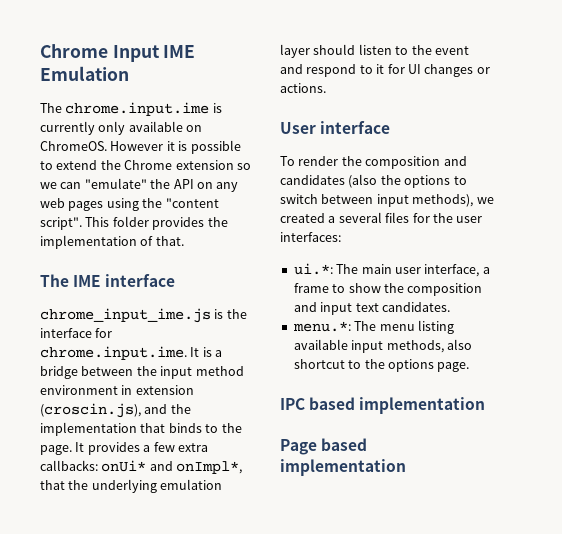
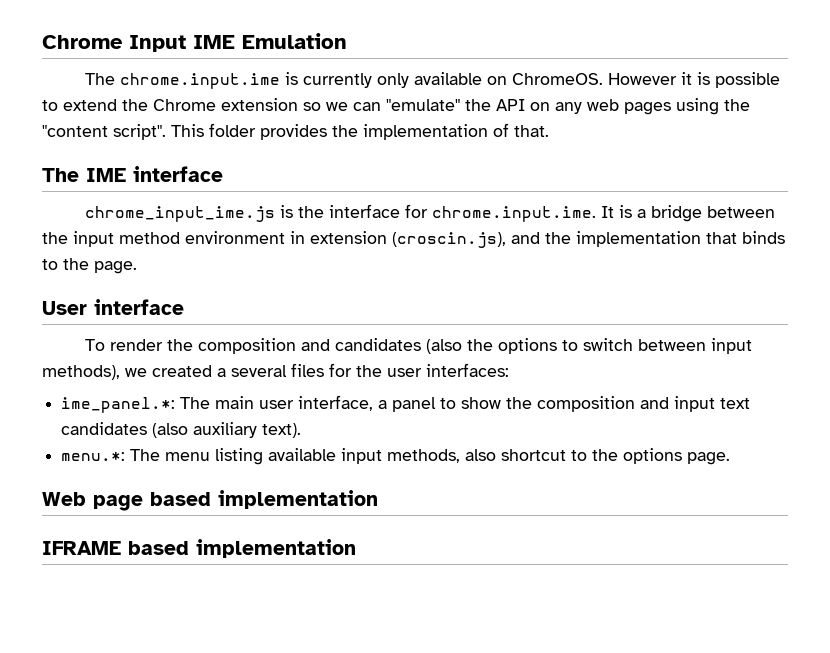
- It provides a few extra callbacks: onUi* and onImpl*, that the underlying emulation layer should listen to the event and respond to it for UI changes or actions.
- ui.*: The main user interface, a frame to show the composition and input text candidates.
+ ime_panel.*: The main user interface, a panel to show the composition and input text candidates (also auxiliary text).
- IPC based implementation
+ Web page based implementation
- Page based implementation
+ IFRAME based implementation

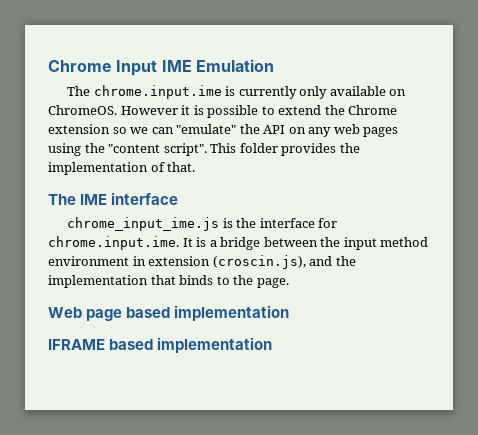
- User interface
- To render the composition and candidates (also the options to switch between input methods), we created a several files for the user interfaces:
- ime_panel.*: The main user interface, a panel to show the composition and input text candidates (also auxiliary text).
- menu.*: The menu listing available input methods, also shortcut to the options page.

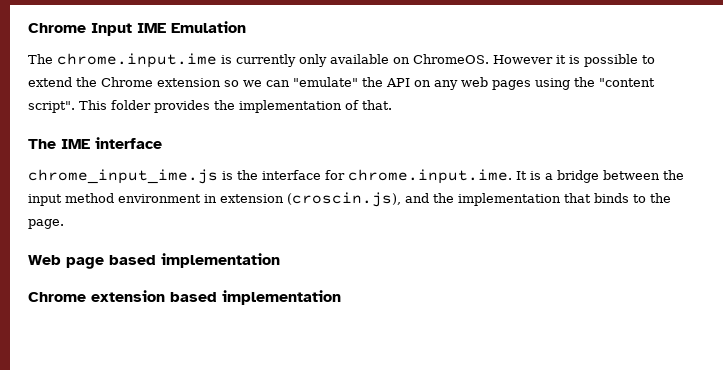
- IFRAME based implementation
+ Chrome extension based implementation

